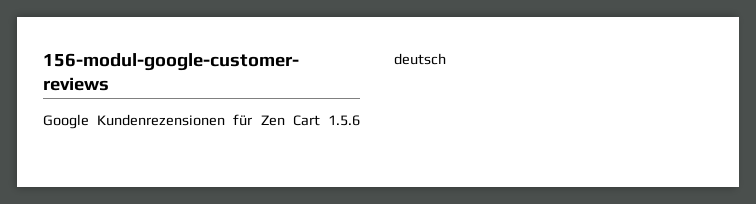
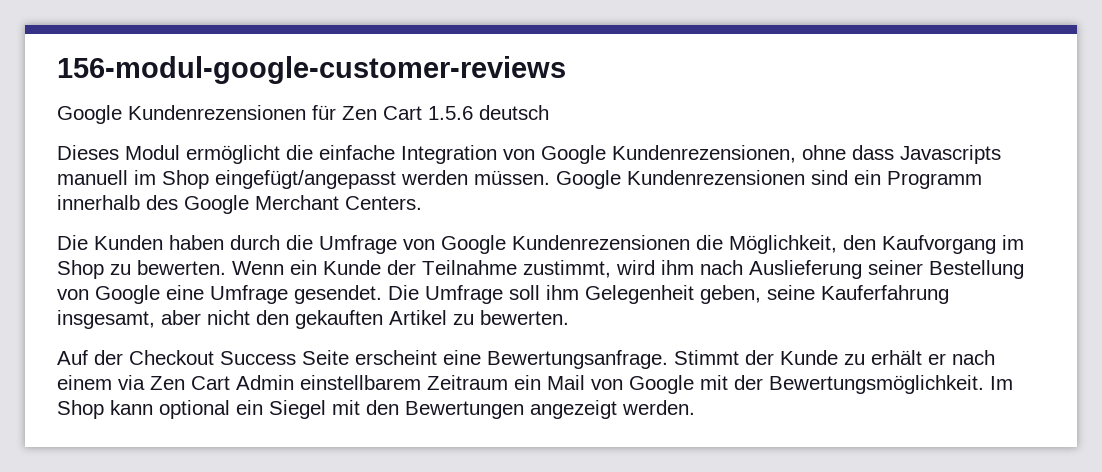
+ Dieses Modul ermöglicht die einfache Integration von Google Kundenrezensionen, ohne dass Javascripts manuell im Shop eingefügt/angepasst werden müssen. Google Kundenrezensionen sind ein Programm innerhalb des Google Merchant Centers.
+ Die Kunden haben durch die Umfrage von Google Kundenrezensionen die Möglichkeit, den Kaufvorgang im Shop zu bewerten. Wenn ein Kunde der Teilnahme zustimmt, wird ihm nach Auslieferung seiner Bestellung von Google eine Umfrage gesendet. Die Umfrage soll ihm Gelegenheit geben, seine Kauferfahrung insgesamt, aber nicht den gekauften Artikel zu bewerten.
+ Auf der Checkout Success Seite erscheint eine Bewertungsanfrage. Stimmt der Kunde zu erhält er nach einem via Zen Cart Admin einstellbarem Zeitraum ein Mail von Google mit der Bewertungsmöglichkeit. Im Shop kann optional ein Siegel mit den Bewertungen angezeigt werden.

